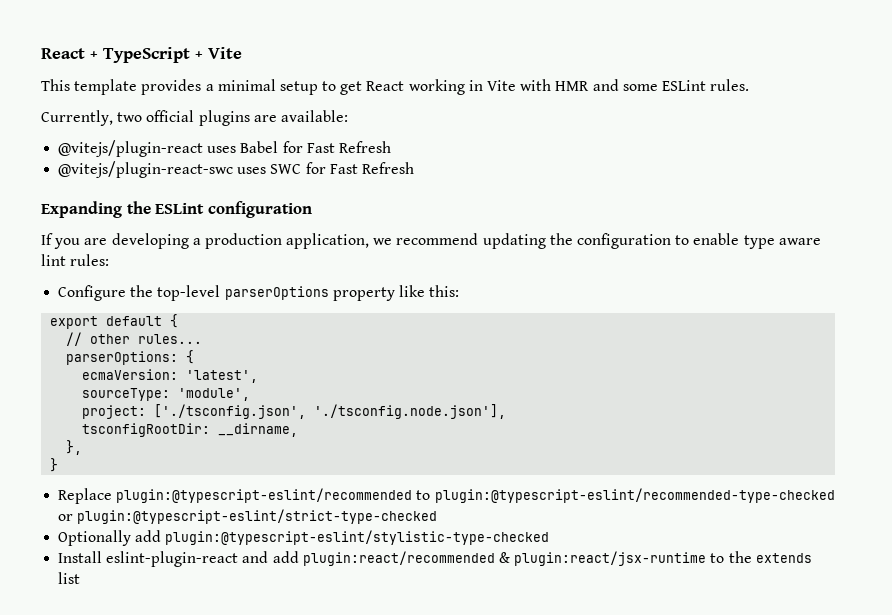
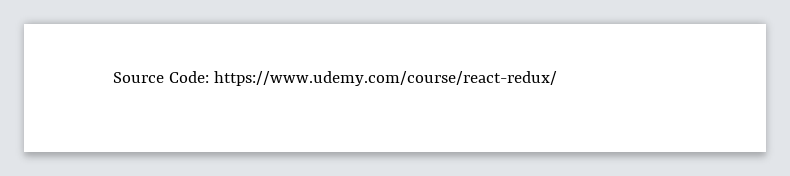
- React + TypeScript + Vite
- This template provides a minimal setup to get React working in Vite with HMR and some ESLint rules.
- Currently, two official plugins are available:
- @vitejs/plugin-react uses Babel for Fast Refresh
- @vitejs/plugin-react-swc uses SWC for Fast Refresh
- Expanding the ESLint configuration
- If you are developing a production application, we recommend updating the configuration to enable type aware lint rules:
- Configure the top-level parserOptions property like this:
- export default {
- // other rules...
- parserOptions: {
- ecmaVersion: 'latest',
- sourceType: 'module',
- project: ['./tsconfig.json', './tsconfig.node.json'],
- tsconfigRootDir: __dirname,
- },
- }
- Replace plugin:@typescript-eslint/recommended to plugin:@typescript-eslint/recommended-type-checked or plugin:@typescript-eslint/strict-type-checked
- Optionally add plugin:@typescript-eslint/stylistic-type-checked
- Install eslint-plugin-react and add plugin:react/recommended & plugin:react/jsx-runtime to the extends list
+ Source Code: https://www.udemy.com/course/react-redux/

